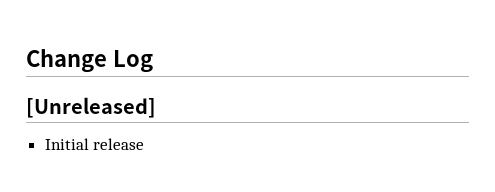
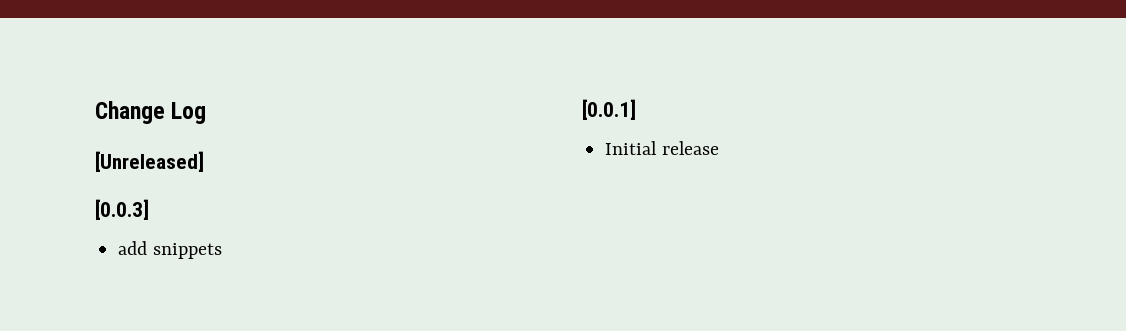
+ [0.0.3]
+ add snippets
+ [0.0.1]

